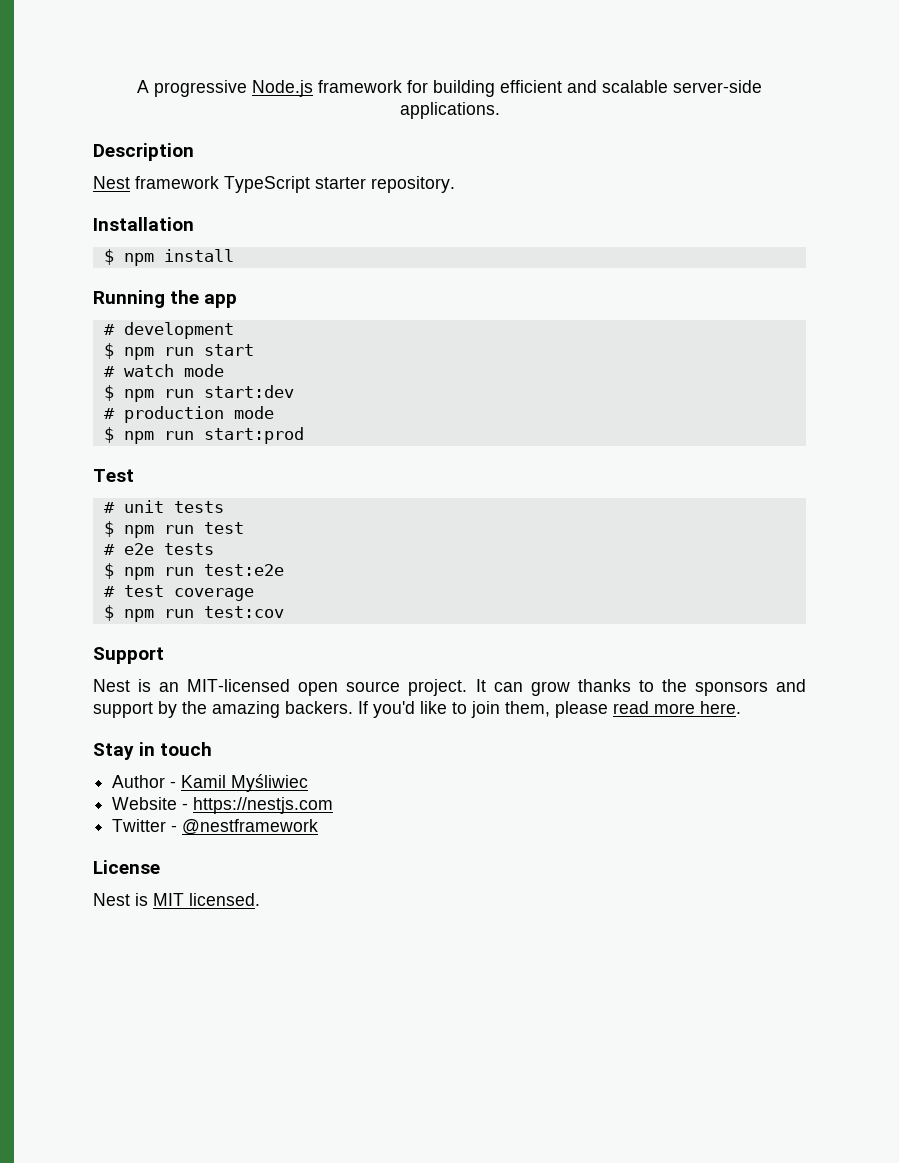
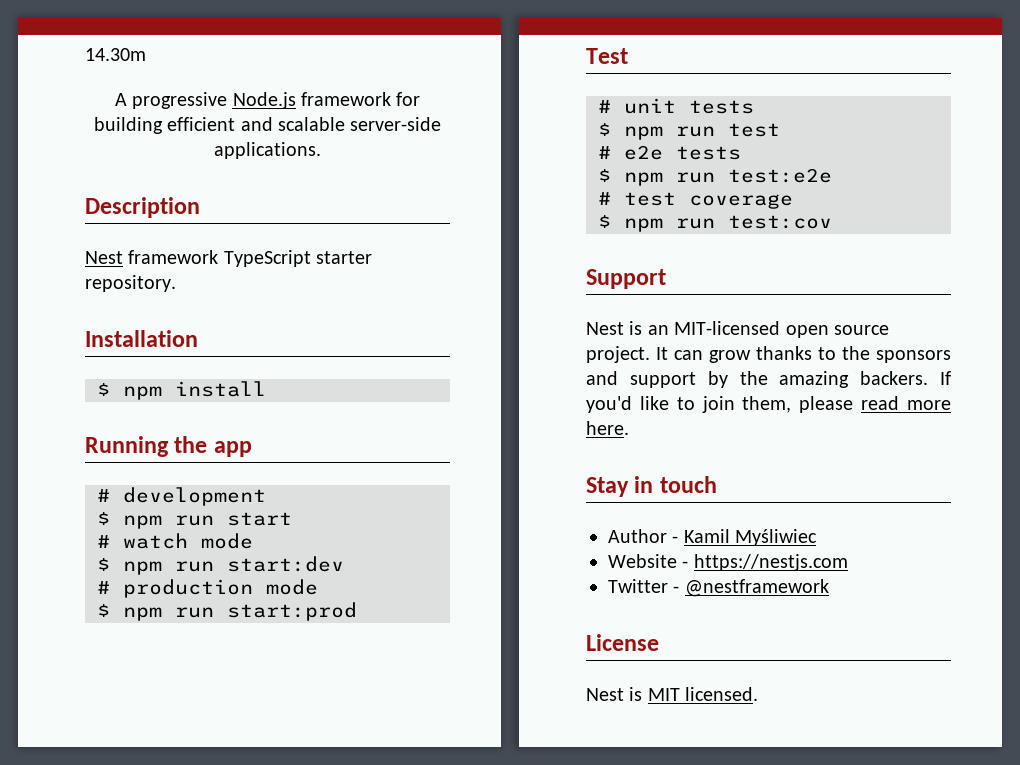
+ 14.30m

